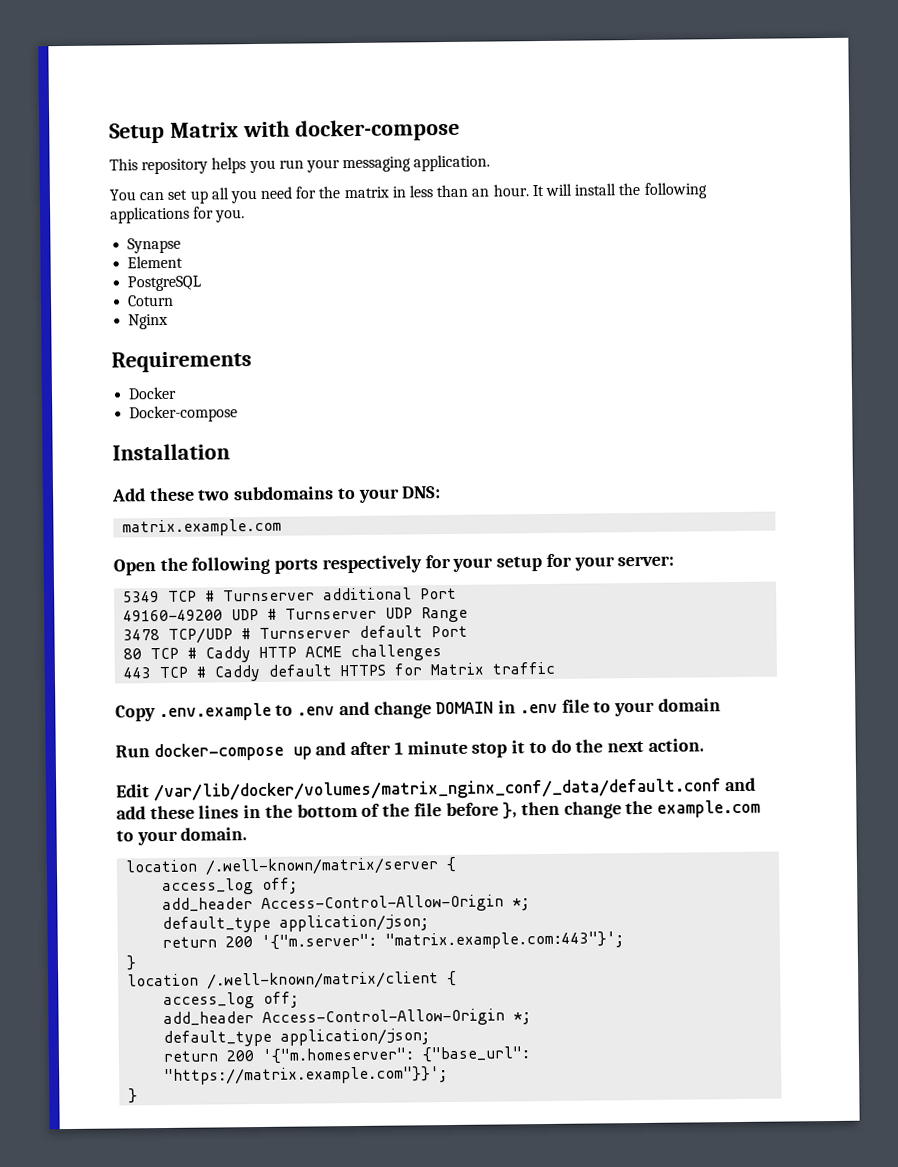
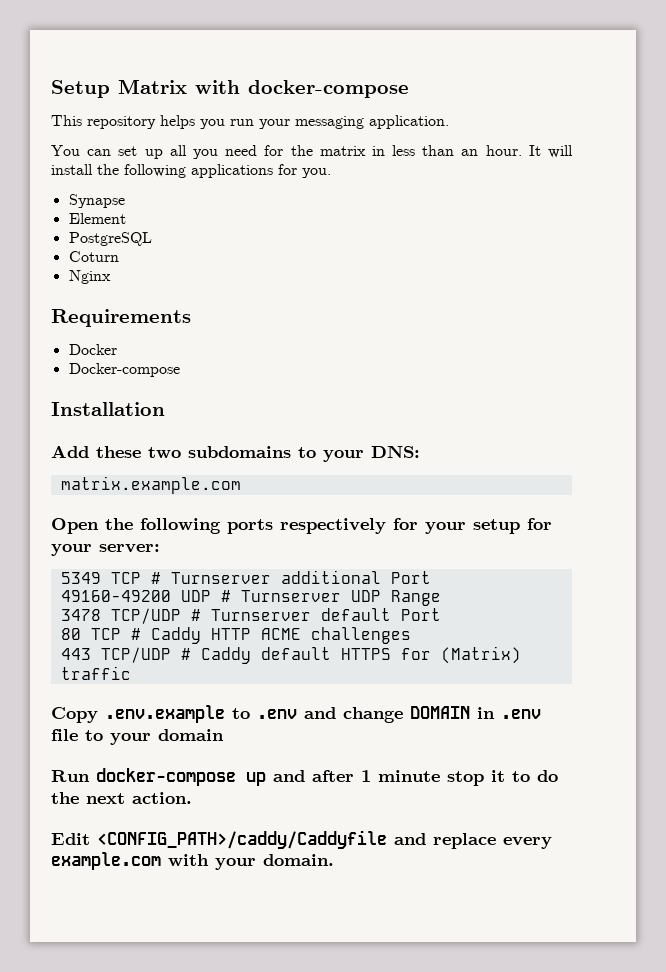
- 443 TCP # Caddy default HTTPS for Matrix traffic
+ 443 TCP/UDP # Caddy default HTTPS for (Matrix) traffic
- Edit /var/lib/docker/volumes/matrix_nginx_conf/_data/default.conf and add these lines in the bottom of the file before }, then change the example.com to your domain.
- location /.well-known/matrix/server {
- access_log off;
- add_header Access-Control-Allow-Origin *;
- default_type application/json;
- return 200 '{"m.server": "matrix.example.com:443"}';
- }
- location /.well-known/matrix/client {
- access_log off;
- add_header Access-Control-Allow-Origin *;
- default_type application/json;
- return 200 '{"m.homeserver": {"base_url": "https://matrix.example.com"}}';
- }
+ Edit <CONFIG_PATH>/caddy/Caddyfile and replace every example.com with your domain.

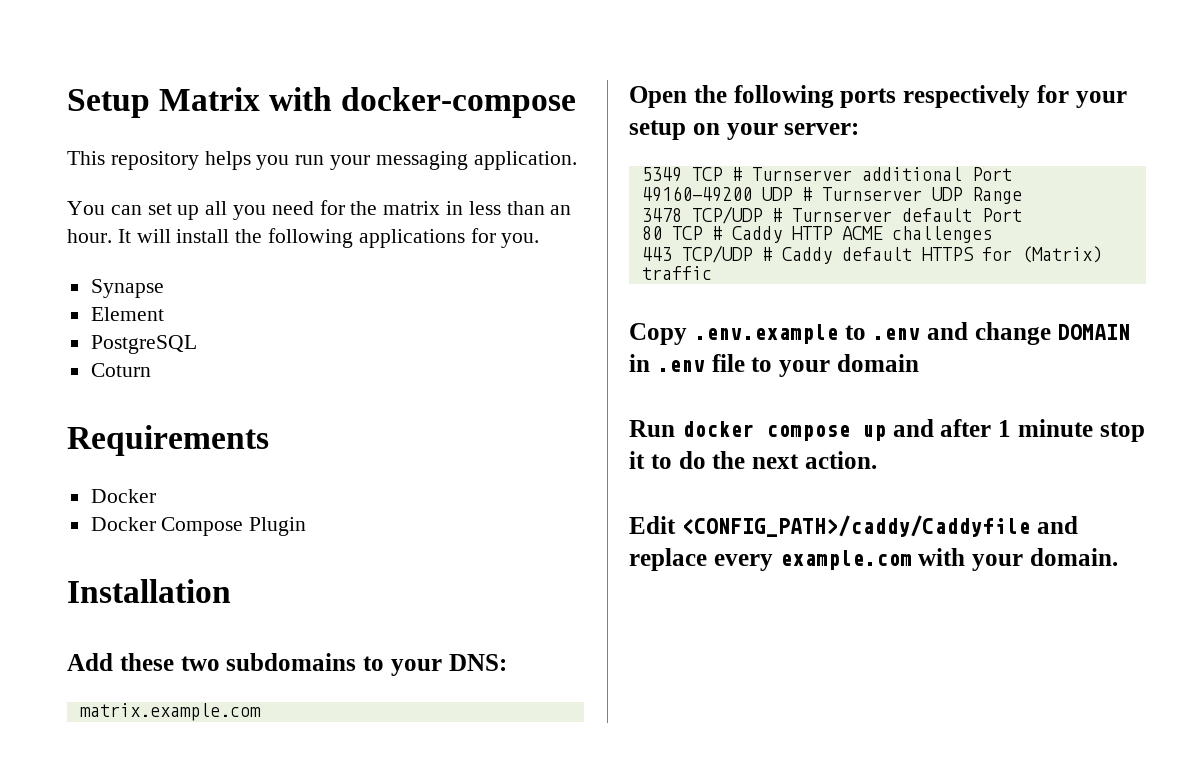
- Nginx
- Docker-compose
+ Docker Compose Plugin
- Open the following ports respectively for your setup for your server:
+ Open the following ports respectively for your setup on your server:
- Run docker-compose up and after 1 minute stop it to do the next action.
+ Run docker compose up and after 1 minute stop it to do the next action.

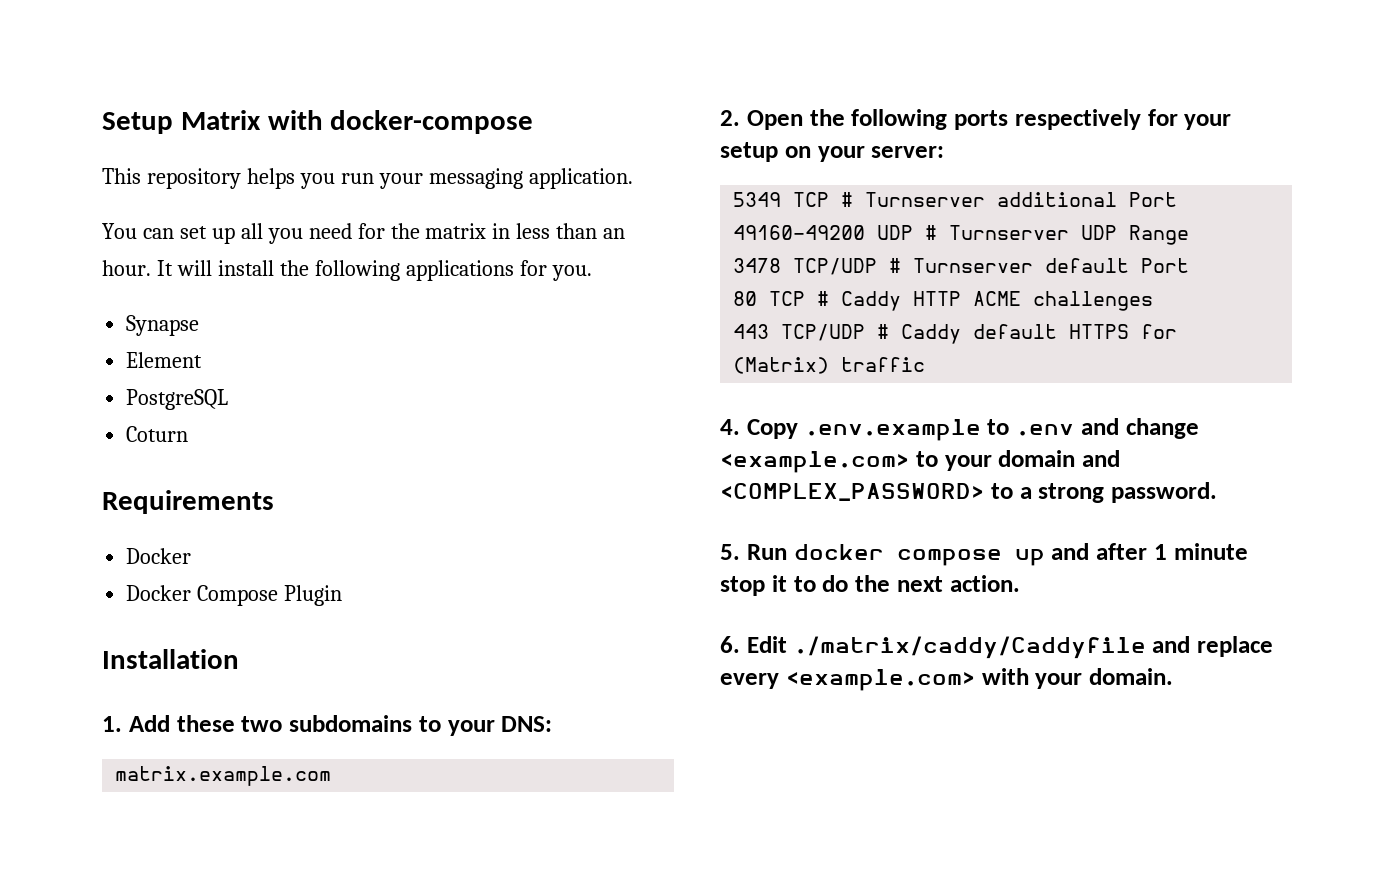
- Add these two subdomains to your DNS:
+ 1. Add these two subdomains to your DNS:
- Open the following ports respectively for your setup on your server:
+ 2. Open the following ports respectively for your setup on your server:
- Copy .env.example to .env and change DOMAIN in .env file to your domain
- Run docker compose up and after 1 minute stop it to do the next action.
+ 4. Copy .env.example to .env and change <example.com> to your domain and <COMPLEX_PASSWORD> to a strong password.
+ 5. Run docker compose up and after 1 minute stop it to do the next action.
- Edit <CONFIG_PATH>/caddy/Caddyfile and replace every example.com with your domain.
+ 6. Edit ./matrix/caddy/Caddyfile and replace every <example.com> with your domain.

